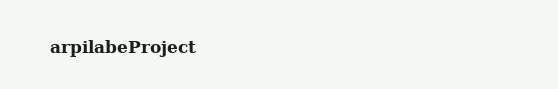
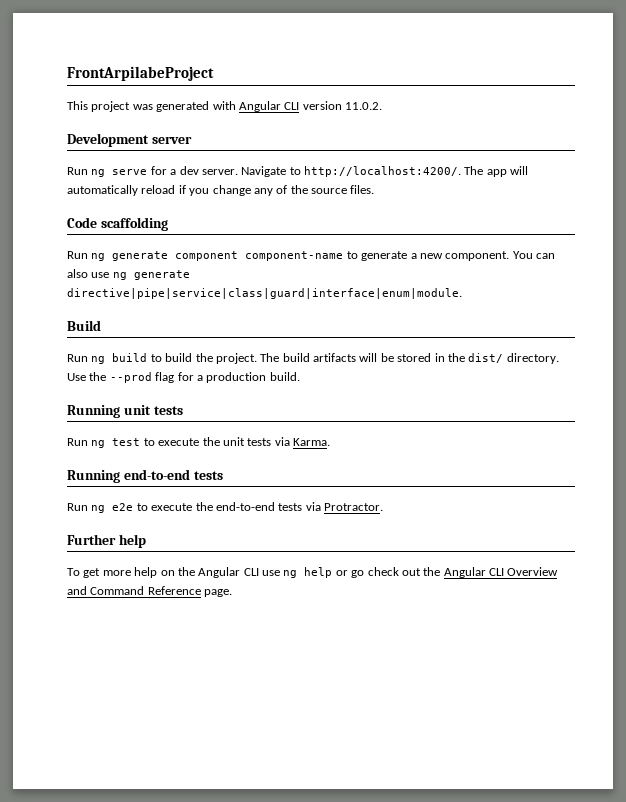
- arpilabeProject
+ FrontArpilabeProject
+ This project was generated with Angular CLI version 11.0.2.
+ Development server
+ Run ng serve for a dev server. Navigate to http://localhost:4200/. The app will automatically reload if you change any of the source files.
+ Code scaffolding
+ Run ng generate component component-name to generate a new component. You can also use ng generate directive|pipe|service|class|guard|interface|enum|module.
+ Build
+ Run ng build to build the project. The build artifacts will be stored in the dist/ directory. Use the --prod flag for a production build.
+ Running unit tests
+ Run ng test to execute the unit tests via Karma.
+ Running end-to-end tests
+ Run ng e2e to execute the end-to-end tests via Protractor.
+ Further help
+ To get more help on the Angular CLI use ng help or go check out the Angular CLI Overview and Command Reference page.

